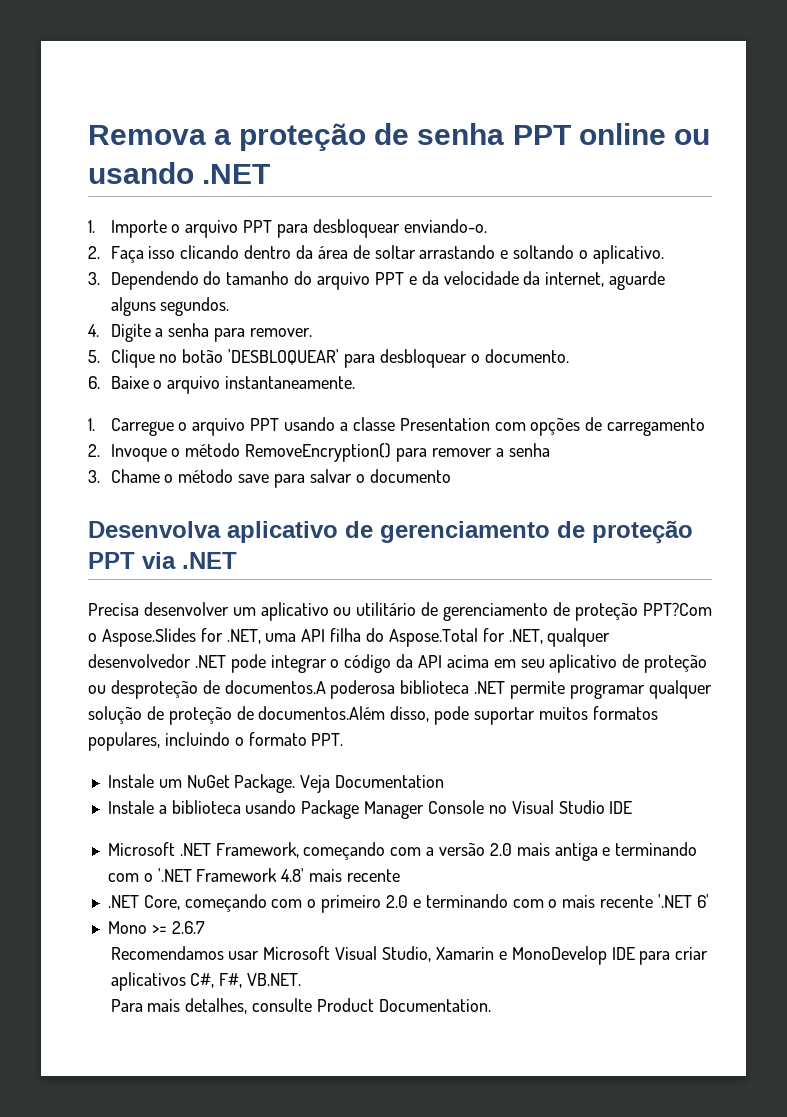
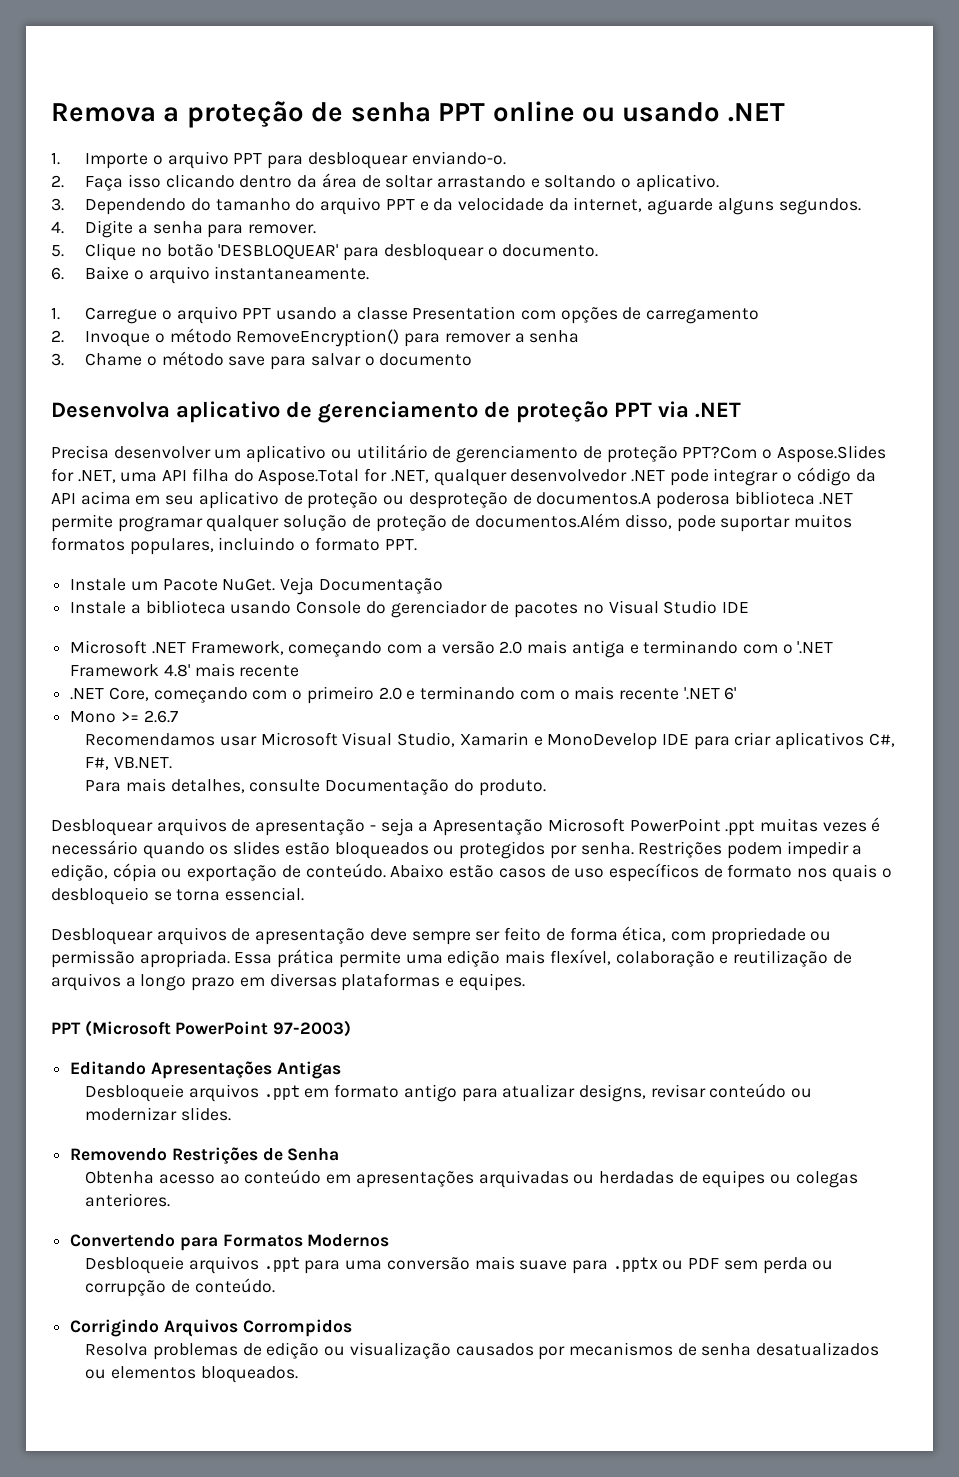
- Instale um NuGet Package. Veja Documentation
+ Instale um Pacote NuGet. Veja Documentação
- Instale a biblioteca usando Package Manager Console no Visual Studio IDE
+ Instale a biblioteca usando Console do gerenciador de pacotes no Visual Studio IDE
- Para mais detalhes, consulte Product Documentation.
+ Para mais detalhes, consulte Documentação do produto.
+ Desbloquear arquivos de apresentação - seja a Apresentação Microsoft PowerPoint .ppt muitas vezes é necessário quando os slides estão bloqueados ou protegidos por senha. Restrições podem impedir a edição, cópia ou exportação de conteúdo. Abaixo estão casos de uso específicos de formato nos quais o desbloqueio se torna essencial.
+ Desbloquear arquivos de apresentação deve sempre ser feito de forma ética, com propriedade ou permissão apropriada. Essa prática permite uma edição mais flexível, colaboração e reutilização de arquivos a longo prazo em diversas plataformas e equipes.
+ PPT (Microsoft PowerPoint 97-2003)
+ Editando Apresentações Antigas
+ Desbloqueie arquivos .ppt em formato antigo para atualizar designs, revisar conteúdo ou modernizar slides.
+ Removendo Restrições de Senha
+ Obtenha acesso ao conteúdo em apresentações arquivadas ou herdadas de equipes ou colegas anteriores.
+ Convertendo para Formatos Modernos
+ Desbloqueie arquivos .ppt para uma conversão mais suave para .pptx ou PDF sem perda ou corrupção de conteúdo.
+ Corrigindo Arquivos Corrompidos
+ Resolva problemas de edição ou visualização causados por mecanismos de senha desatualizados ou elementos bloqueados.

